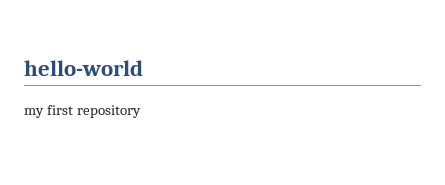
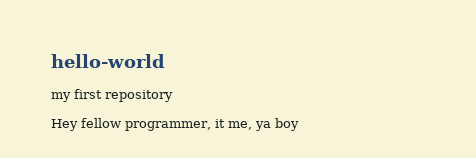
+ Hey fellow programmer, it me, ya boy

